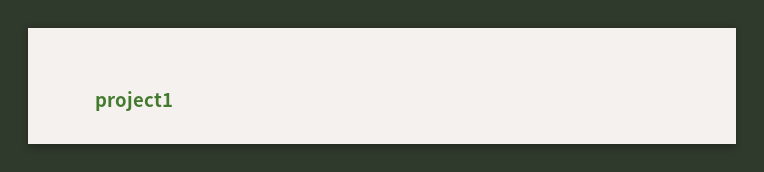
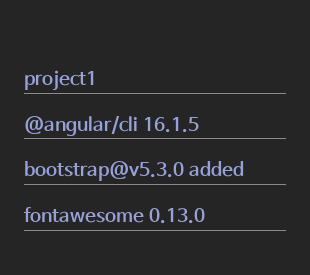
+ @angular/cli 16.1.5
+ bootstrap@v5.3.0 added
+ fontawesome 0.13.0

